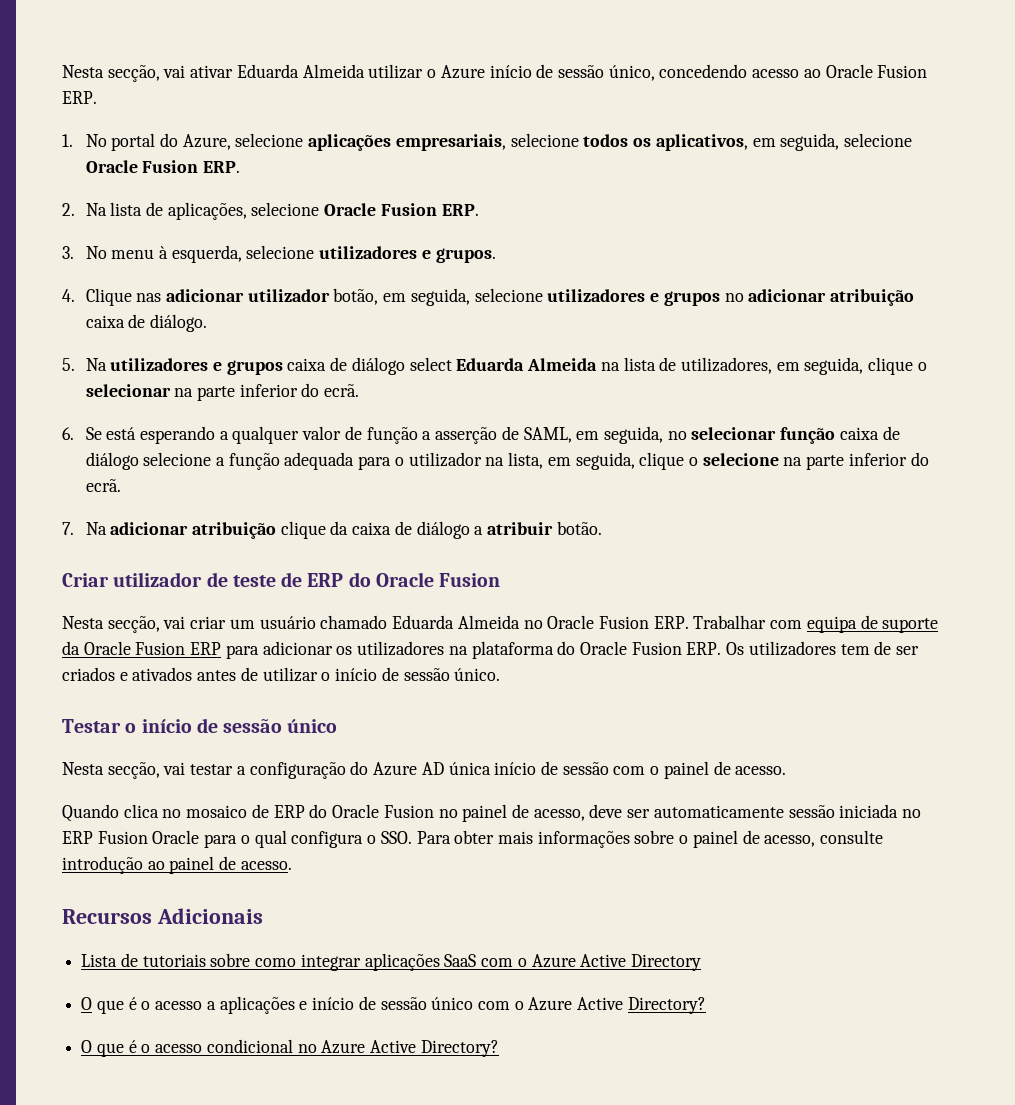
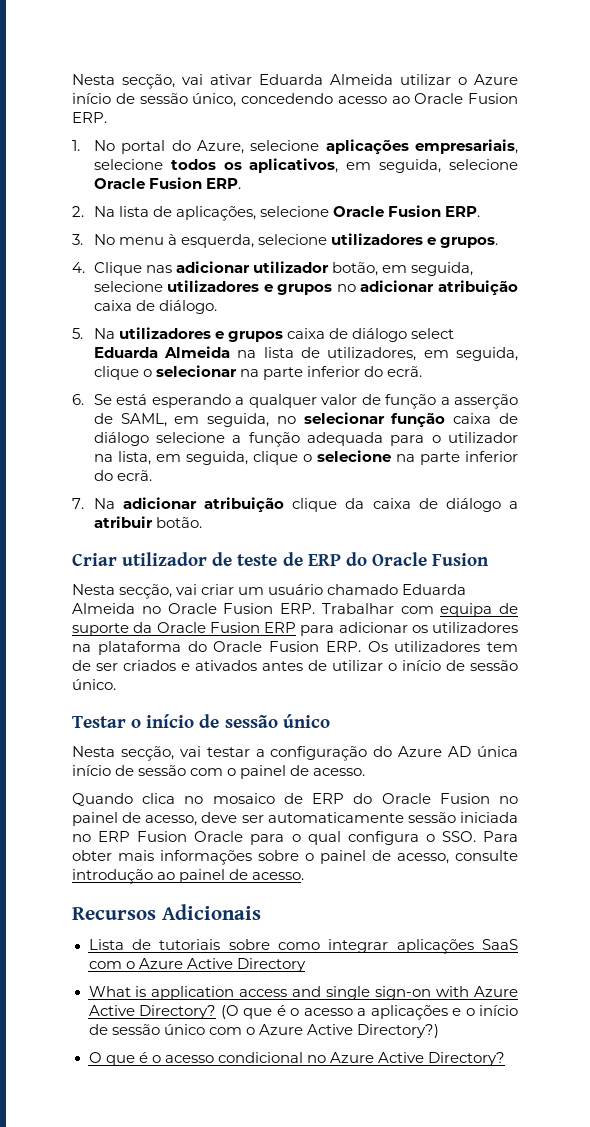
- O que é o acesso a aplicações e início de sessão único com o Azure Active Directory?
+ What is application access and single sign-on with Azure Active Directory? (O que é o acesso a aplicações e o início de sessão único com o Azure Active Directory?)

